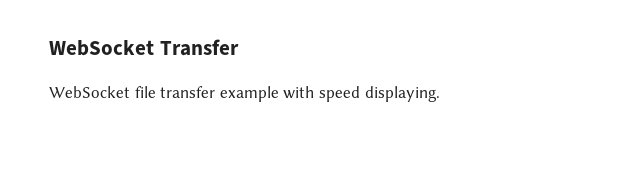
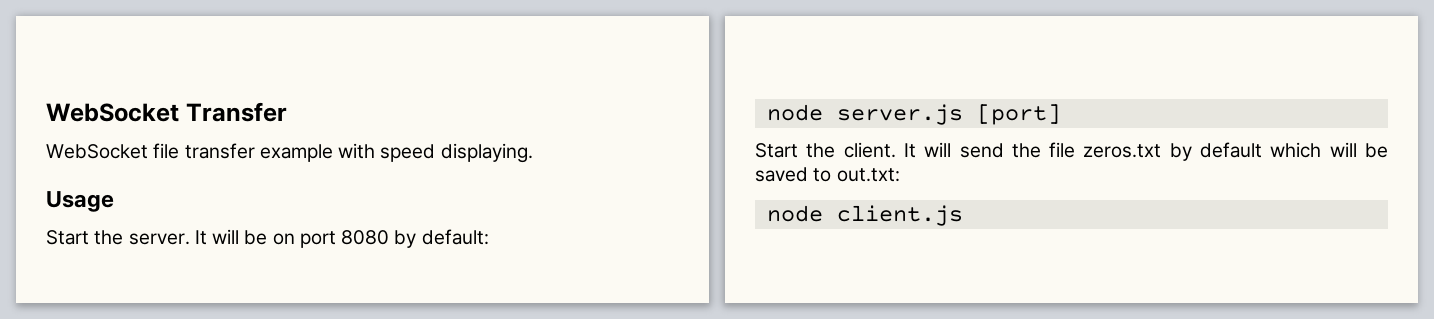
+ Usage
+ Start the server. It will be on port 8080 by default:
+ node server.js [port]
+ Start the client. It will send the file zeros.txt by default which will be saved to out.txt:
+ node client.js

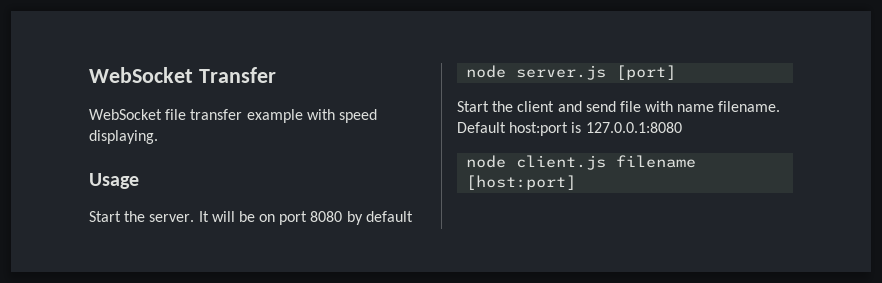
- It will be on port 8080 by default:
+ It will be on port 8080 by default
- Start the client. It will send the file zeros.txt by default which will be saved to out.txt:
+ Start the client and send file with name filename. Default host:port is 127.0.0.1:8080
- node client.js
+ node client.js filename [host:port]

